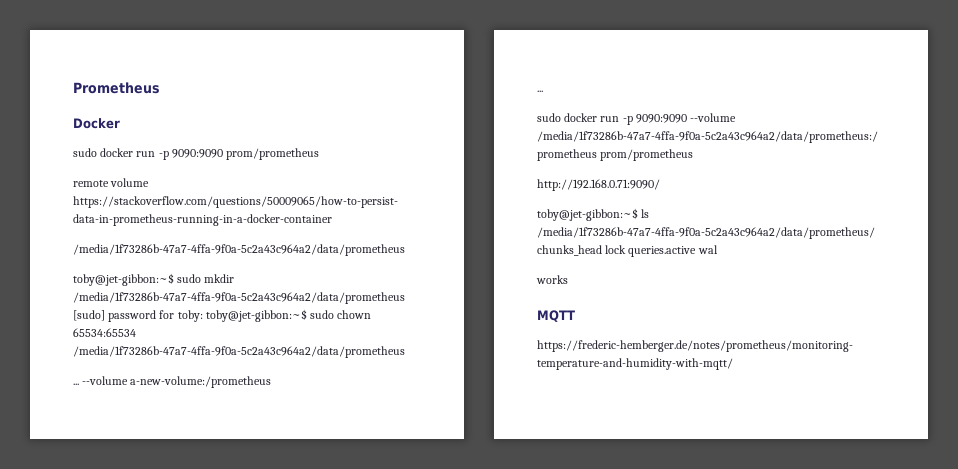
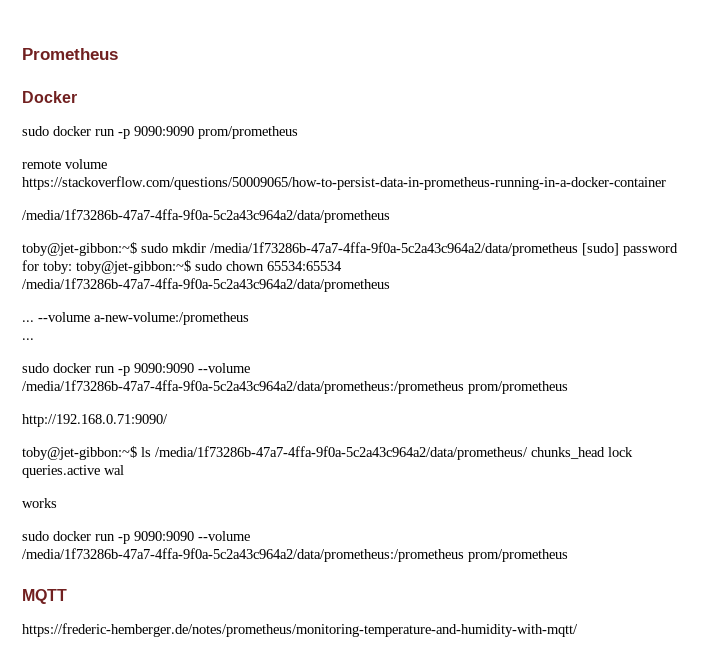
  works
+ sudo docker run -p 9090:9090 --volume /media/1f73286b-47a7-4ffa-9f0a-5c2a43c964a2/data/prometheus:/prometheus prom/prometheus

